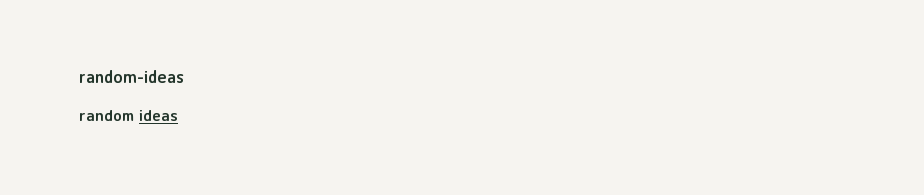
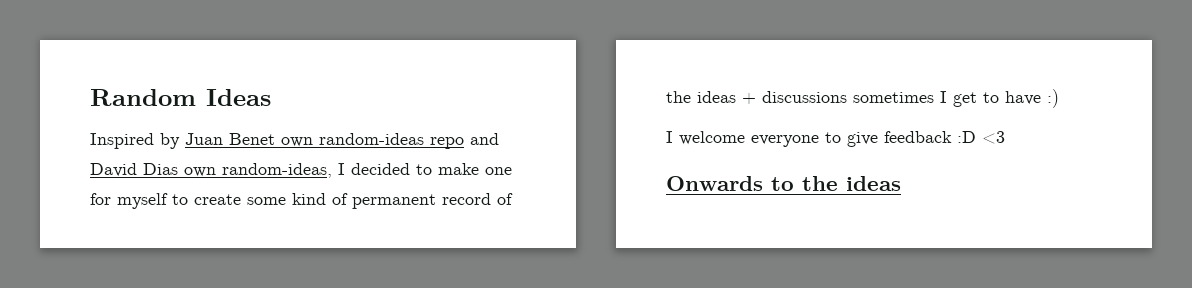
- random-ideas
- random ideas
+ Random Ideas
+ Inspired by Juan Benet own random-ideas repo and David Dias own random-ideas, I decided to make one for myself to create some kind of permanent record of the ideas + discussions sometimes I get to have :)
+ I welcome everyone to give feedback :D <3
+ Onwards to the ideas

